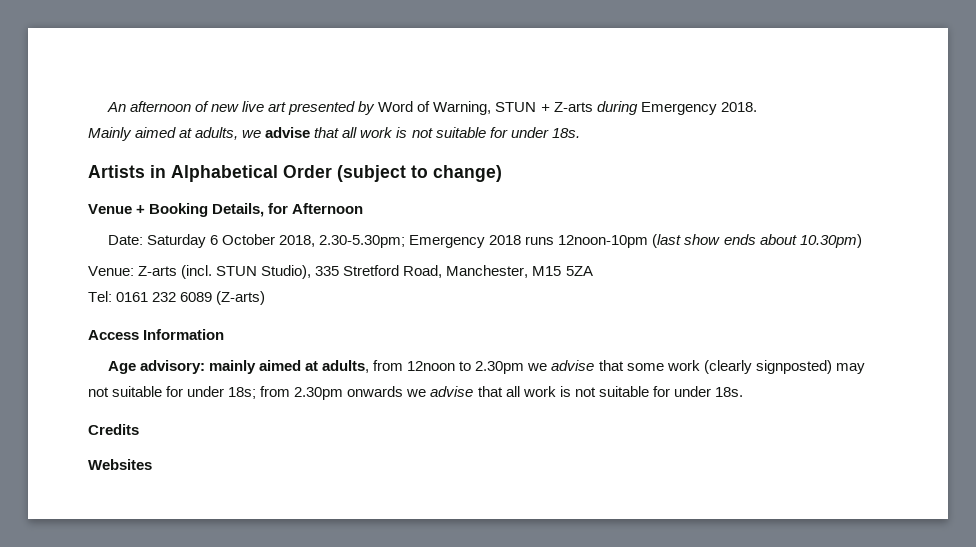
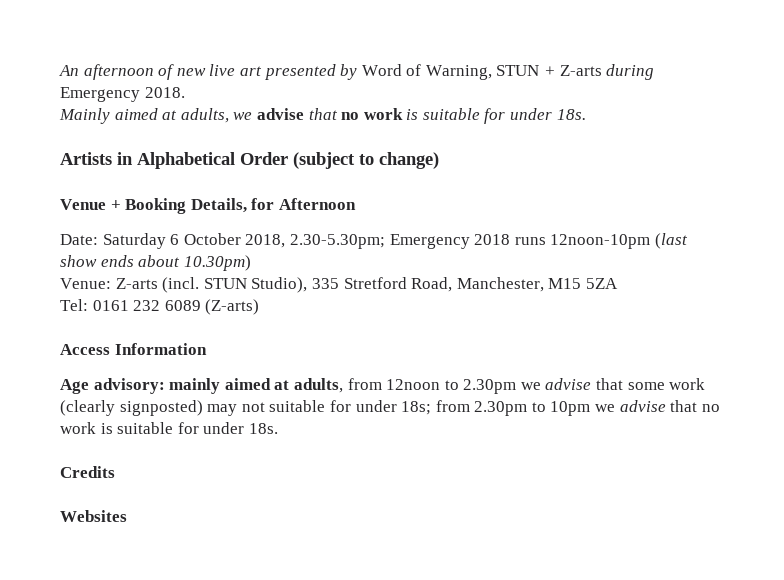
- Mainly aimed at adults, we advise that all work is not suitable for under 18s.
+ Mainly aimed at adults, we advise that no work is suitable for under 18s.
- Age advisory: mainly aimed at adults, from 12noon to 2.30pm we advise that some work (clearly signposted) may not suitable for under 18s; from 2.30pm onwards we advise that all work is not suitable for under 18s.
+ Age advisory: mainly aimed at adults, from 12noon to 2.30pm we advise that some work (clearly signposted) may not suitable for under 18s; from 2.30pm to 10pm we advise that no work is suitable for under 18s.

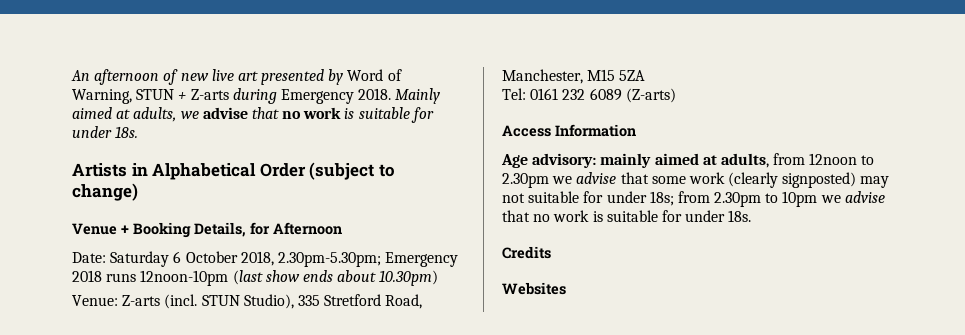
- An afternoon of new live art presented by Word of Warning, STUN + Z-arts during Emergency 2018.
- Mainly aimed at adults, we advise that no work is suitable for under 18s.
+ An afternoon of new live art presented by Word of Warning, STUN + Z-arts during Emergency 2018. Mainly aimed at adults, we advise that no work is suitable for under 18s.
- Date: Saturday 6 October 2018, 2.30-5.30pm; Emergency 2018 runs 12noon-10pm (last show ends about 10.30pm)
+ Date: Saturday 6 October 2018, 2.30pm-5.30pm; Emergency 2018 runs 12noon-10pm (last show ends about 10.30pm)

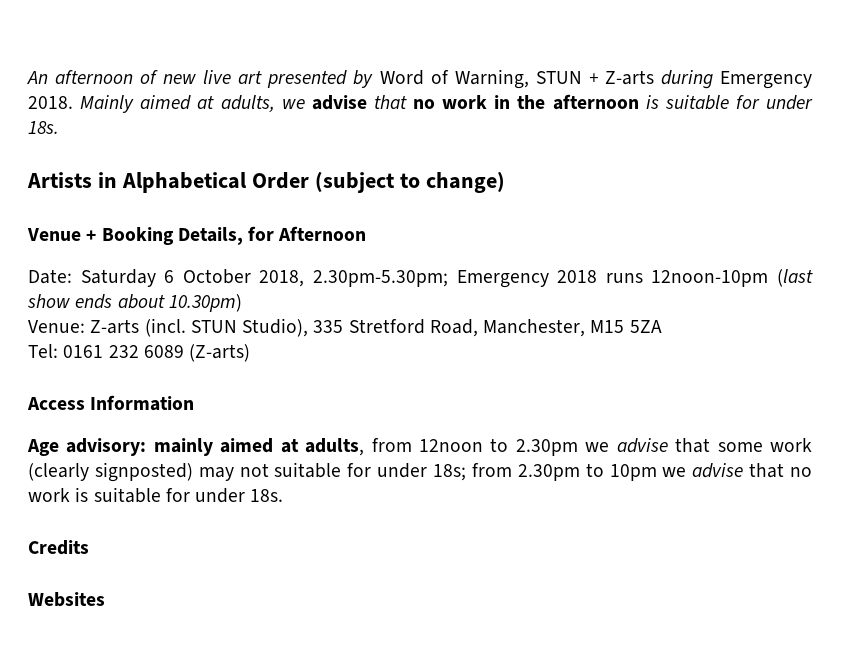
- Mainly aimed at adults, we advise that no work is suitable for under 18s.
+ Mainly aimed at adults, we advise that no work in the afternoon is suitable for under 18s.

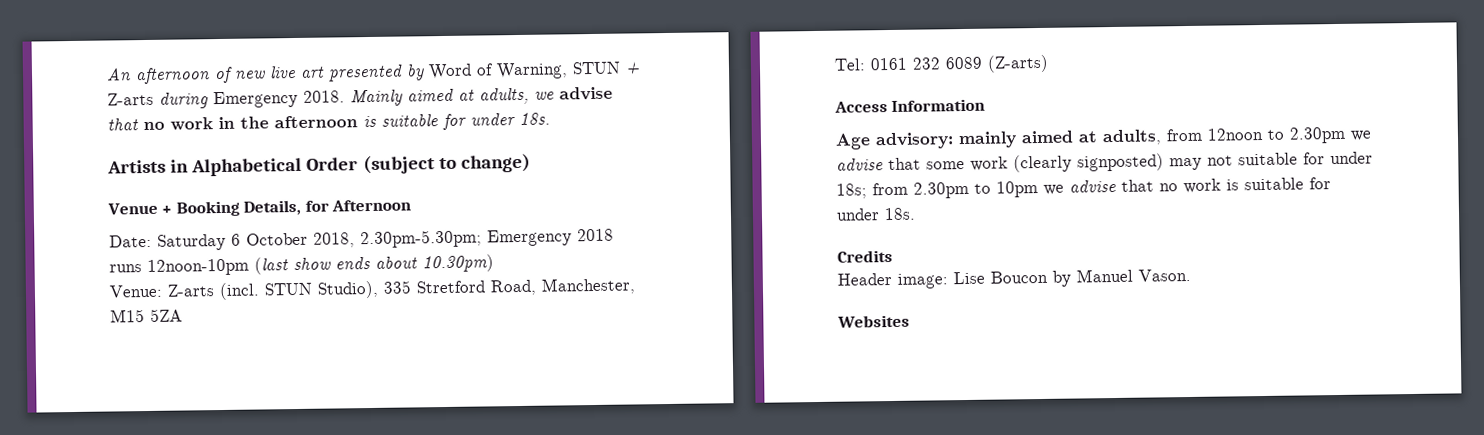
+ Header image: Lise Boucon by Manuel Vason.

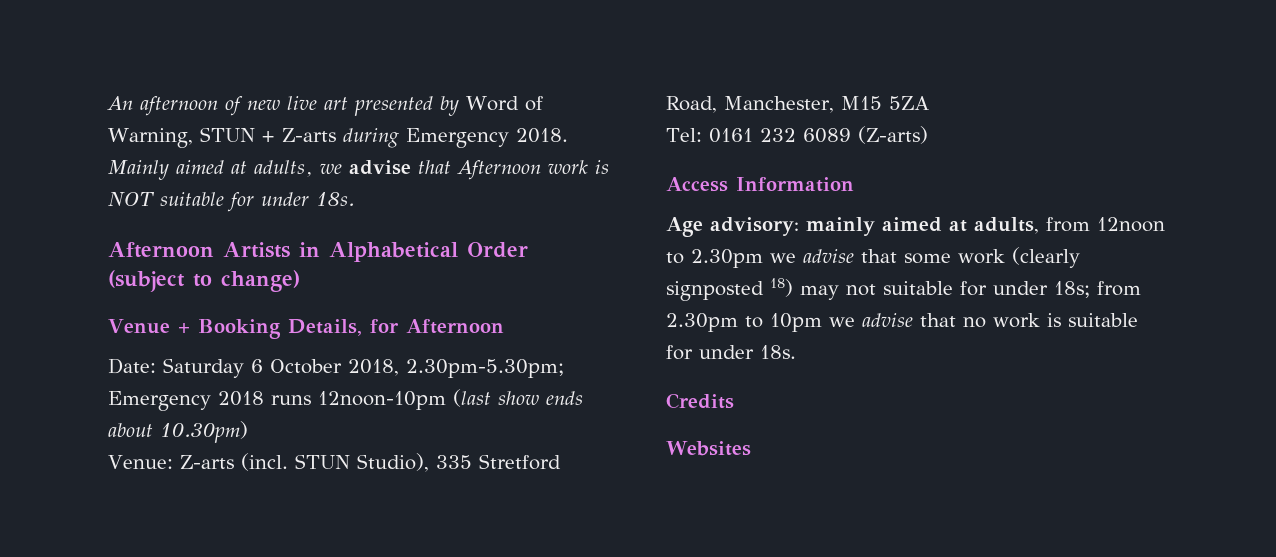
- Mainly aimed at adults, we advise that no work in the afternoon is suitable for under 18s.
- Artists in Alphabetical Order (subject to change)
+ Mainly aimed at adults, we advise that Afternoon work is NOT suitable for under 18s.
+ Afternoon Artists in Alphabetical Order (subject to change)
- Age advisory: mainly aimed at adults, from 12noon to 2.30pm we advise that some work (clearly signposted) may not suitable for under 18s; from 2.30pm to 10pm we advise that no work is suitable for under 18s.
+ Age advisory: mainly aimed at adults, from 12noon to 2.30pm we advise that some work (clearly signposted 18) may not suitable for under 18s; from 2.30pm to 10pm we advise that no work is suitable for under 18s.
- Header image: Lise Boucon by Manuel Vason.

